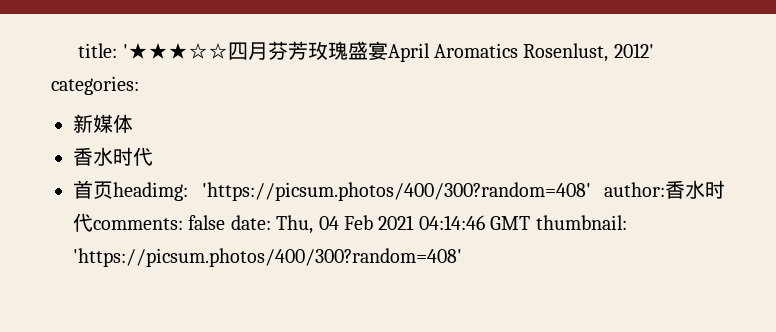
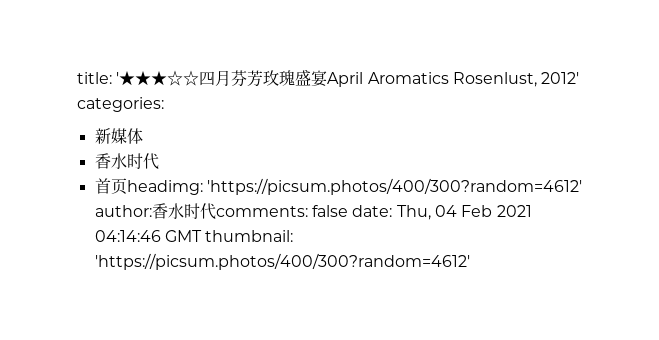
- 首页headimg: 'https://picsum.photos/400/300?random=408' author:香水时代comments: false date: Thu, 04 Feb 2021 04:14:46 GMT thumbnail: 'https://picsum.photos/400/300?random=408'
+ 首页headimg: 'https://picsum.photos/400/300?random=4612' author:香水时代comments: false date: Thu, 04 Feb 2021 04:14:46 GMT thumbnail: 'https://picsum.photos/400/300?random=4612'

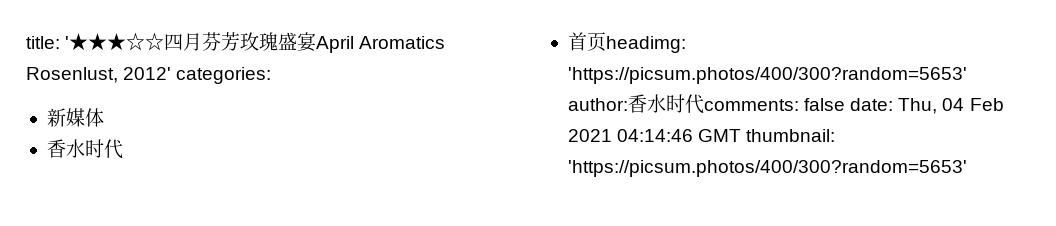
- 首页headimg: 'https://picsum.photos/400/300?random=4612' author:香水时代comments: false date: Thu, 04 Feb 2021 04:14:46 GMT thumbnail: 'https://picsum.photos/400/300?random=4612'
+ 首页headimg: 'https://picsum.photos/400/300?random=5653' author:香水时代comments: false date: Thu, 04 Feb 2021 04:14:46 GMT thumbnail: 'https://picsum.photos/400/300?random=5653'

